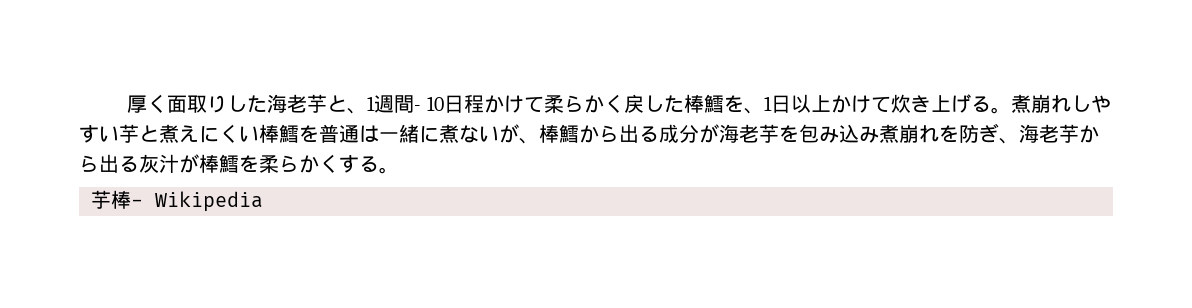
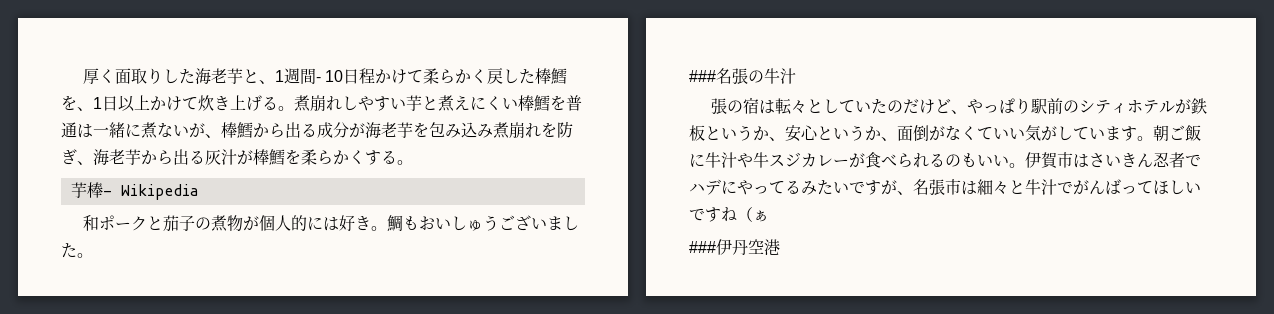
+ 和ポークと茄子の煮物が個人的には好き。鯛もおいしゅうございました。
+ ###名張の牛汁
+ 張の宿は転々としていたのだけど、やっぱり駅前のシティホテルが鉄板というか、安心というか、面倒がなくていい気がしています。朝ご飯に牛汁や牛スジカレーが食べられるのもいい。伊賀市はさいきん忍者でハデにやってるみたいですが、名張市は細々と牛汁でがんばってほしいですね（ぁ
+ ###伊丹空港

